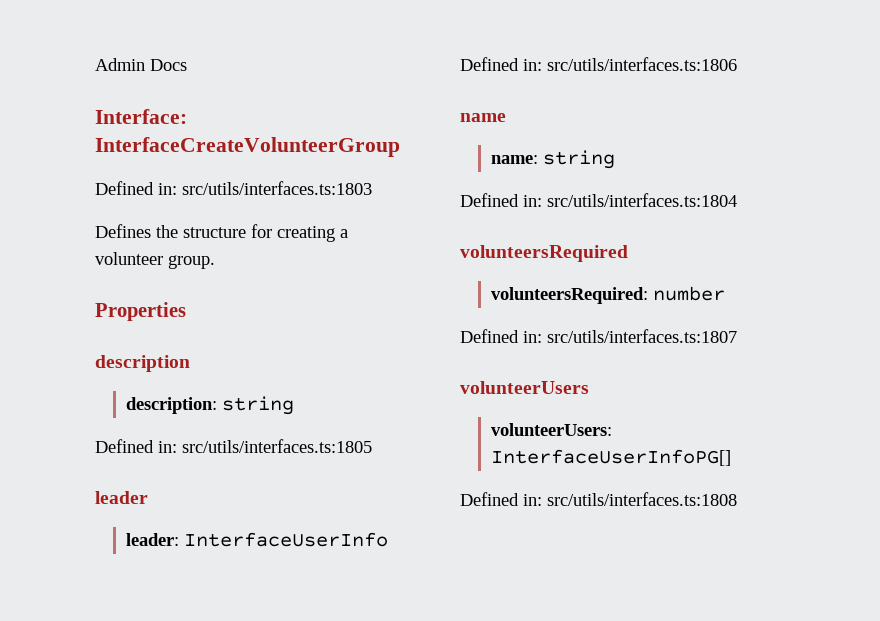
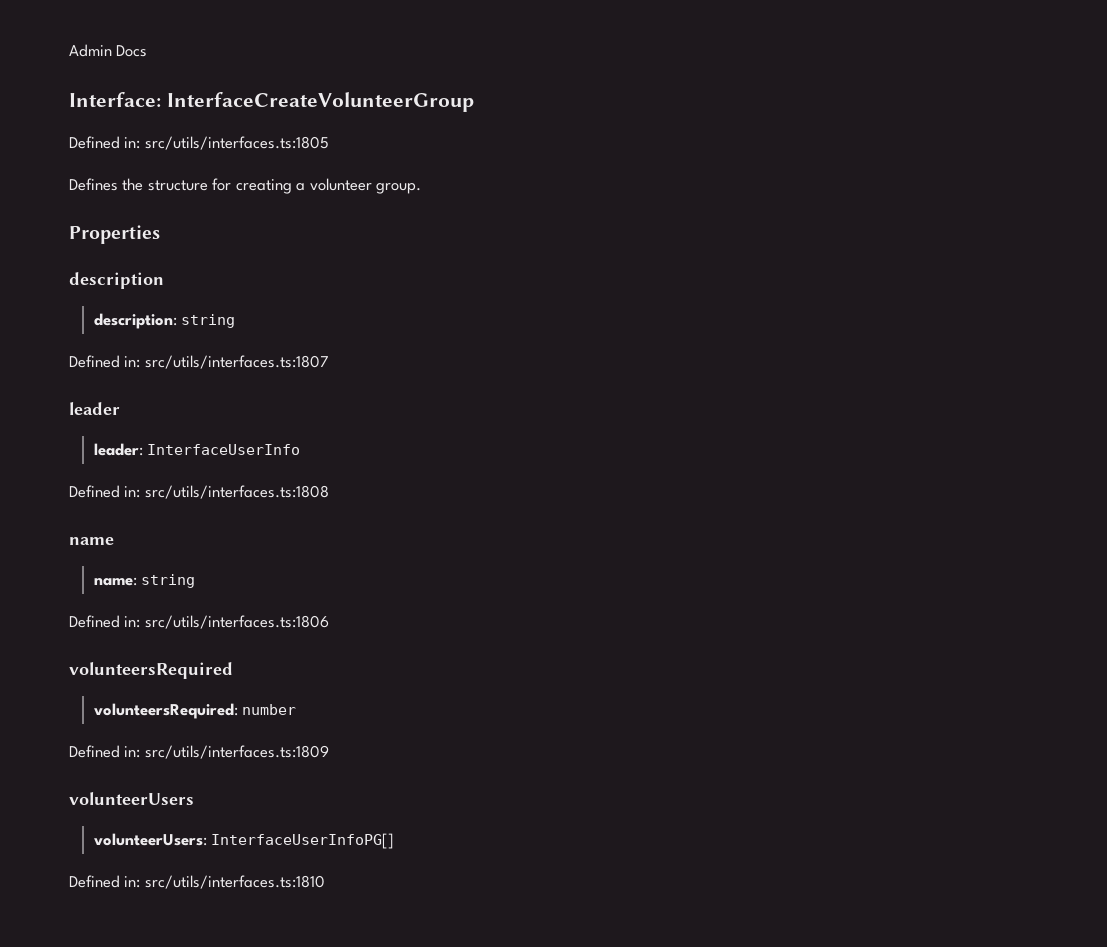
- Defined in: src/utils/interfaces.ts:1803
+ Defined in: src/utils/interfaces.ts:1805
- Defined in: src/utils/interfaces.ts:1805
+ Defined in: src/utils/interfaces.ts:1807
- Defined in: src/utils/interfaces.ts:1806
+ Defined in: src/utils/interfaces.ts:1808
- Defined in: src/utils/interfaces.ts:1804
+ Defined in: src/utils/interfaces.ts:1806
- Defined in: src/utils/interfaces.ts:1807
+ Defined in: src/utils/interfaces.ts:1809
- Defined in: src/utils/interfaces.ts:1808
+ Defined in: src/utils/interfaces.ts:1810

